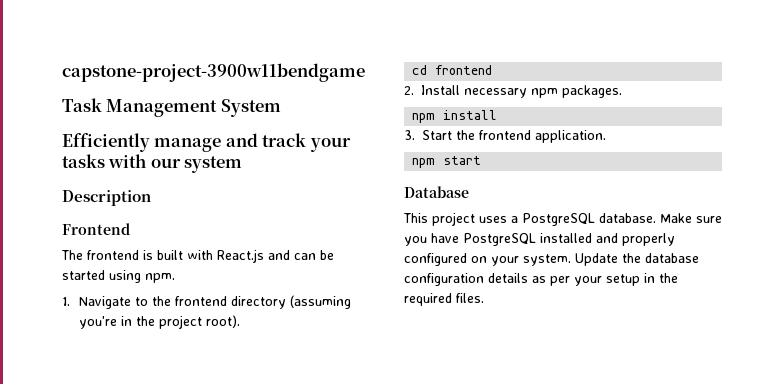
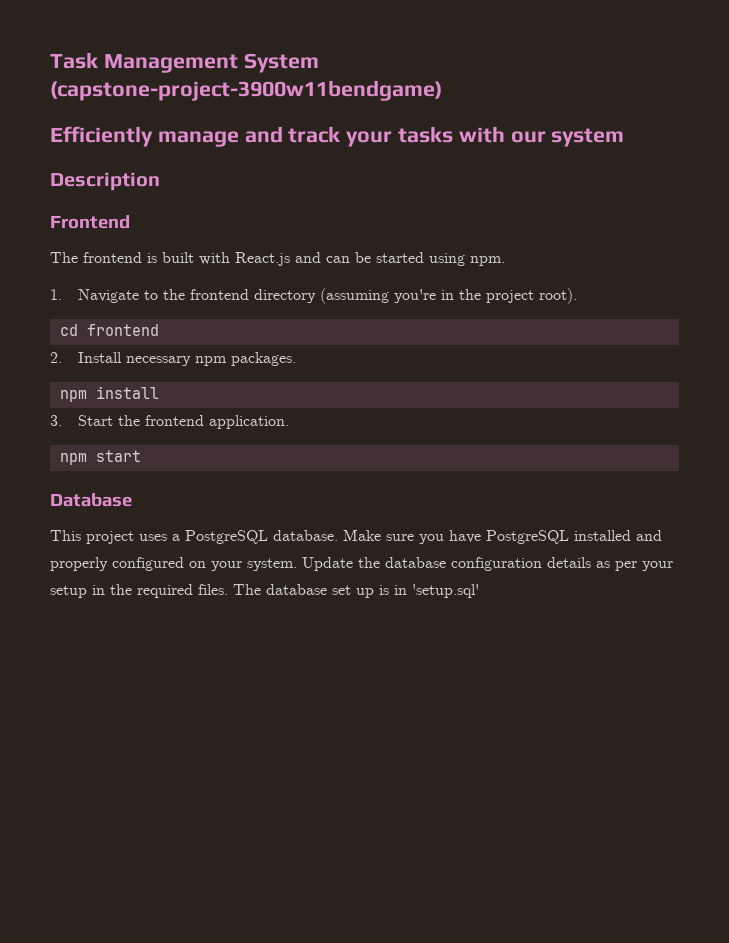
- capstone-project-3900w11bendgame
- Task Management System
+ Task Management System (capstone-project-3900w11bendgame)
+ The database set up is in 'setup.sql'

